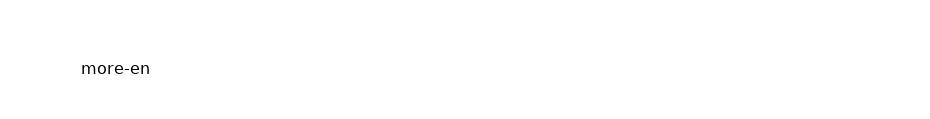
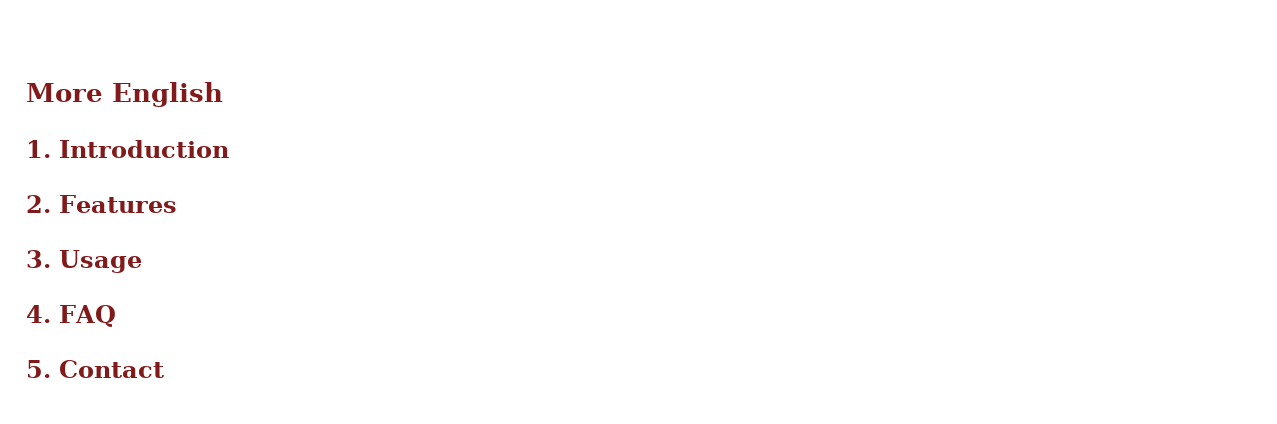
- more-en
+ More English
+ 1. Introduction
+ 2. Features
+ 3. Usage
+ 4. FAQ
+ 5. Contact

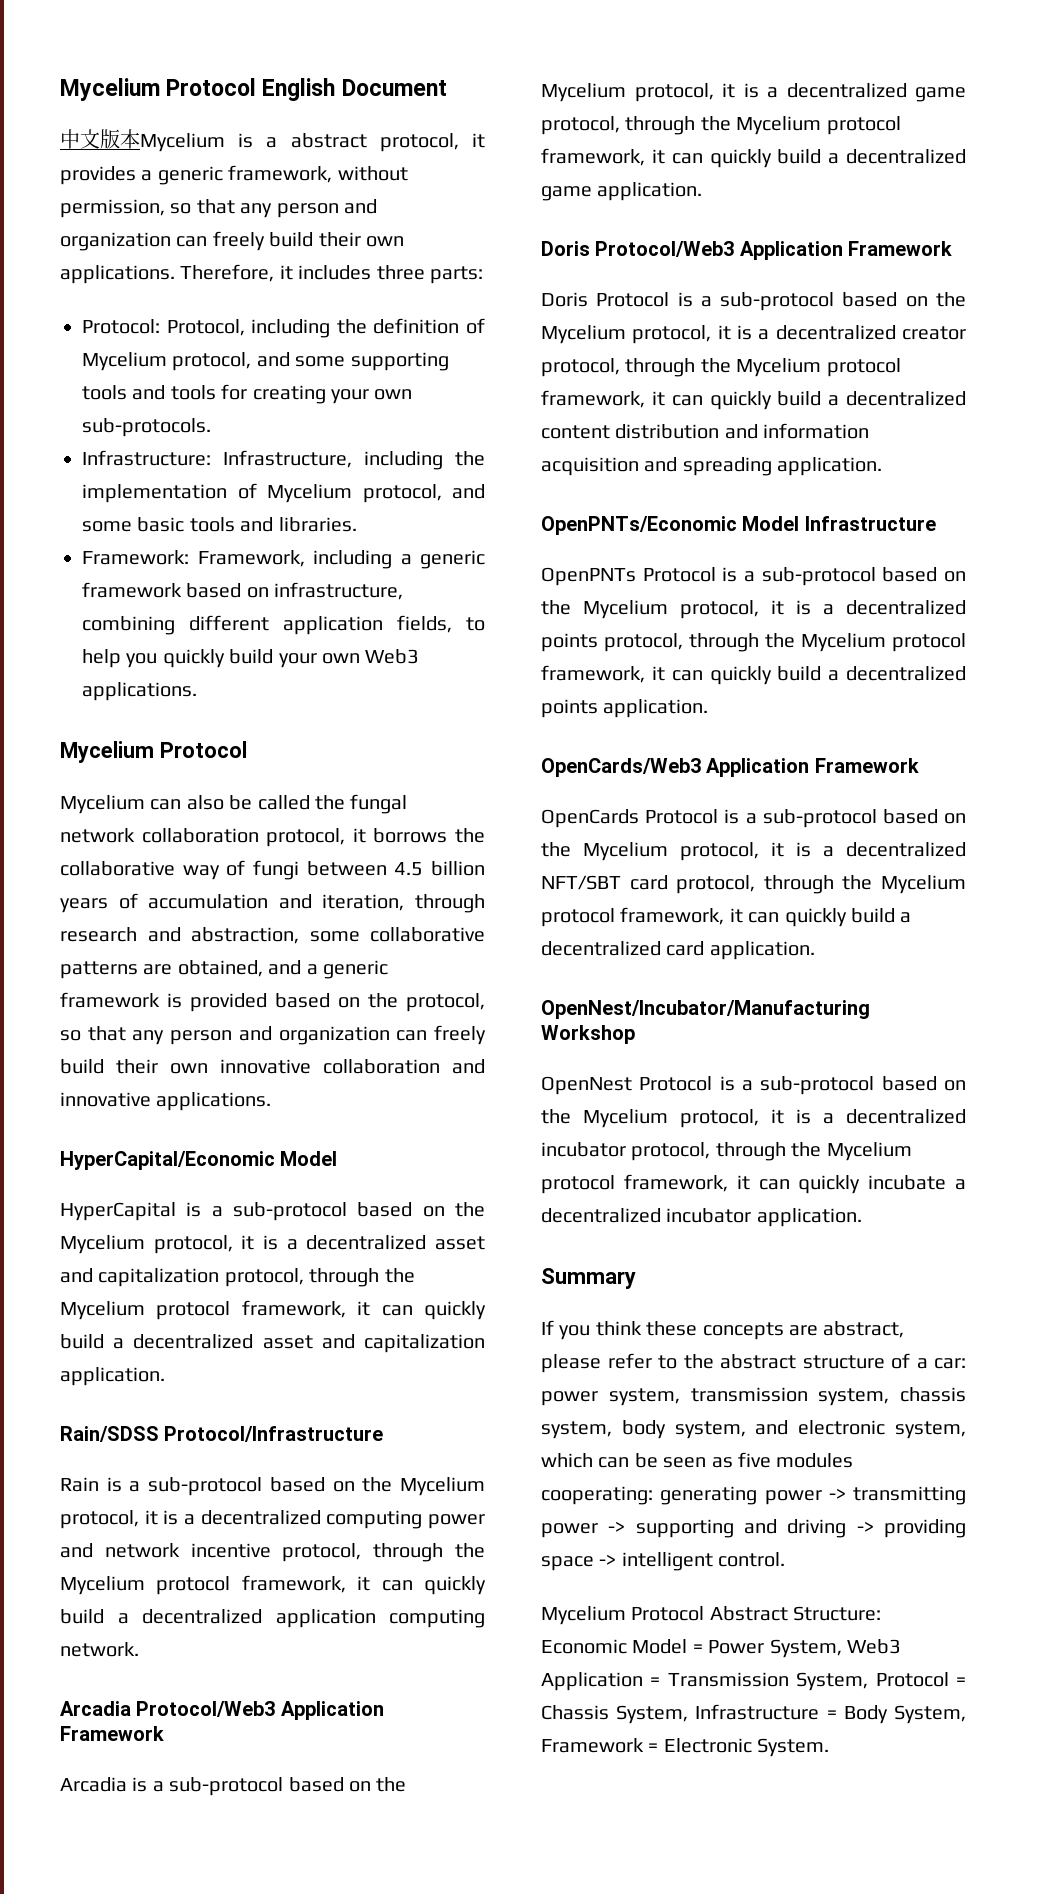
- More English
- 1. Introduction
- 2. Features
- 3. Usage
- 4. FAQ
- 5. Contact
+ Mycelium Protocol English Document
+ 中文版本Mycelium is a abstract protocol, it provides a generic framework, without permission, so that any person and organization can freely build their own applications. Therefore, it includes three parts:
+ Protocol: Protocol, including the definition of Mycelium protocol, and some supporting tools and tools for creating your own sub-protocols.
+ Infrastructure: Infrastructure, including the implementation of Mycelium protocol, and some basic tools and libraries.
+ Framework: Framework, including a generic framework based on infrastructure, combining different application fields, to help you quickly build your own Web3 applications.
+ Mycelium Protocol
+ Mycelium can also be called the fungal network collaboration protocol, it borrows the collaborative way of fungi between 4.5 billion years of accumulation and iteration, through research and abstraction, some collaborative patterns are obtained, and a generic framework is provided based on the protocol, so that any person and organization can freely build their own innovative collaboration and innovative applications.
+ HyperCapital/Economic Model
+ HyperCapital is a sub-protocol based on the Mycelium protocol, it is a decentralized asset and capitalization protocol, through the Mycelium protocol framework, it can quickly build a decentralized asset and capitalization application.
+ Rain/SDSS Protocol/Infrastructure
+ Rain is a sub-protocol based on the Mycelium protocol, it is a decentralized computing power and network incentive protocol, through the Mycelium protocol framework, it can quickly build a decentralized application computing network.
+ Arcadia Protocol/Web3 Application Framework
+ Arcadia is a sub-protocol based on the Mycelium protocol, it is a decentralized game protocol, through the Mycelium protocol framework, it can quickly build a decentralized game application.
+ Doris Protocol/Web3 Application Framework
+ Doris Protocol is a sub-protocol based on the Mycelium protocol, it is a decentralized creator protocol, through the Mycelium protocol framework, it can quickly build a decentralized content distribution and information acquisition and spreading application.
+ OpenPNTs/Economic Model Infrastructure
+ OpenPNTs Protocol is a sub-protocol based on the Mycelium protocol, it is a decentralized points protocol, through the Mycelium protocol framework, it can quickly build a decentralized points application.
+ OpenCards/Web3 Application Framework
+ OpenCards Protocol is a sub-protocol based on the Mycelium protocol, it is a decentralized NFT/SBT card protocol, through the Mycelium protocol framework, it can quickly build a decentralized card application.
+ OpenNest/Incubator/Manufacturing Workshop
+ OpenNest Protocol is a sub-protocol based on the Mycelium protocol, it is a decentralized incubator protocol, through the Mycelium protocol framework, it can quickly incubate a decentralized incubator application.
+ Summary
+ If you think these concepts are abstract, please refer to the abstract structure of a car: power system, transmission system, chassis system, body system, and electronic system, which can be seen as five modules cooperating: generating power -> transmitting power -> supporting and driving -> providing space -> intelligent control.
+ Mycelium Protocol Abstract Structure: Economic Model = Power System, Web3 Application = Transmission System, Protocol = Chassis System, Infrastructure = Body System, Framework = Electronic System.

